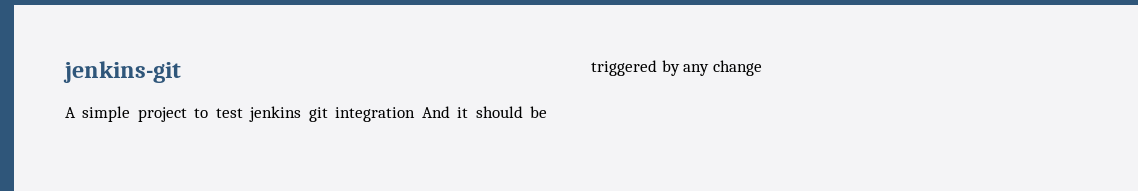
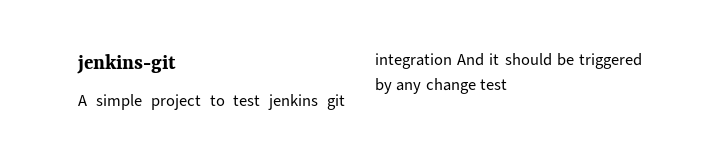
- A simple project to test jenkins git integration And it should be triggered by any change
+ A simple project to test jenkins git integration And it should be triggered by any change test

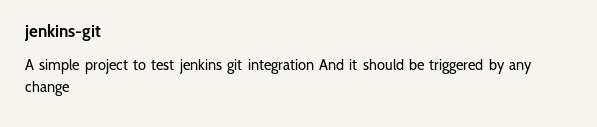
- A simple project to test jenkins git integration And it should be triggered by any change test
+ A simple project to test jenkins git integration And it should be triggered by any change

